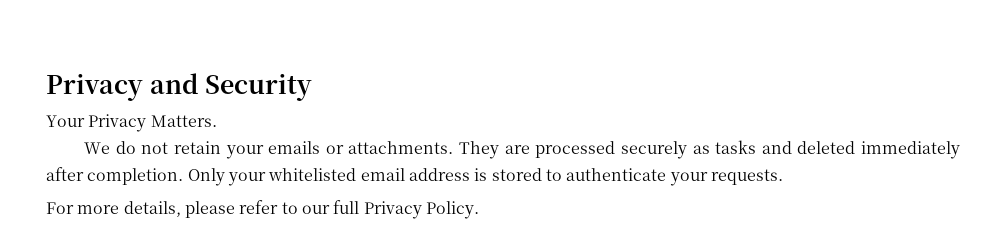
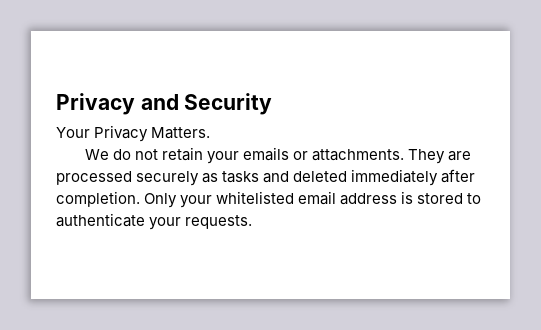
- For more details, please refer to our full Privacy Policy.

